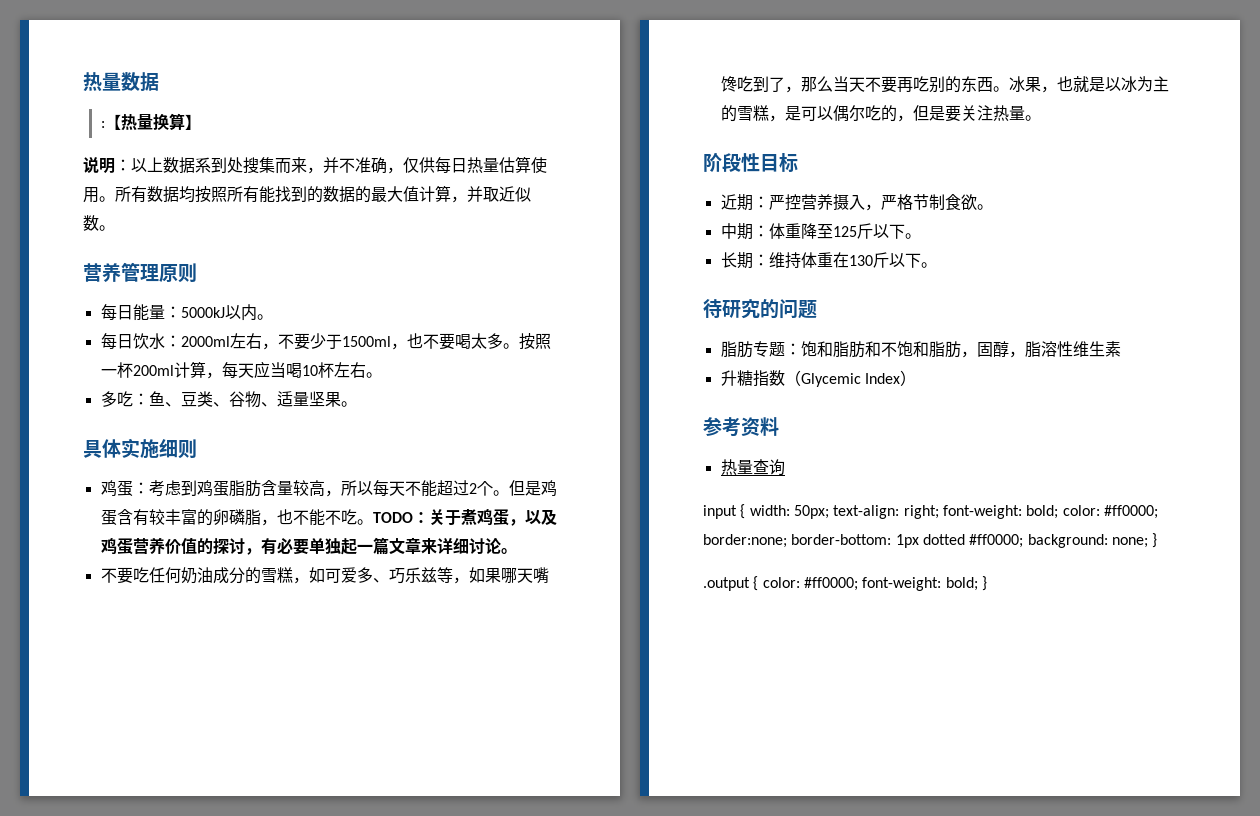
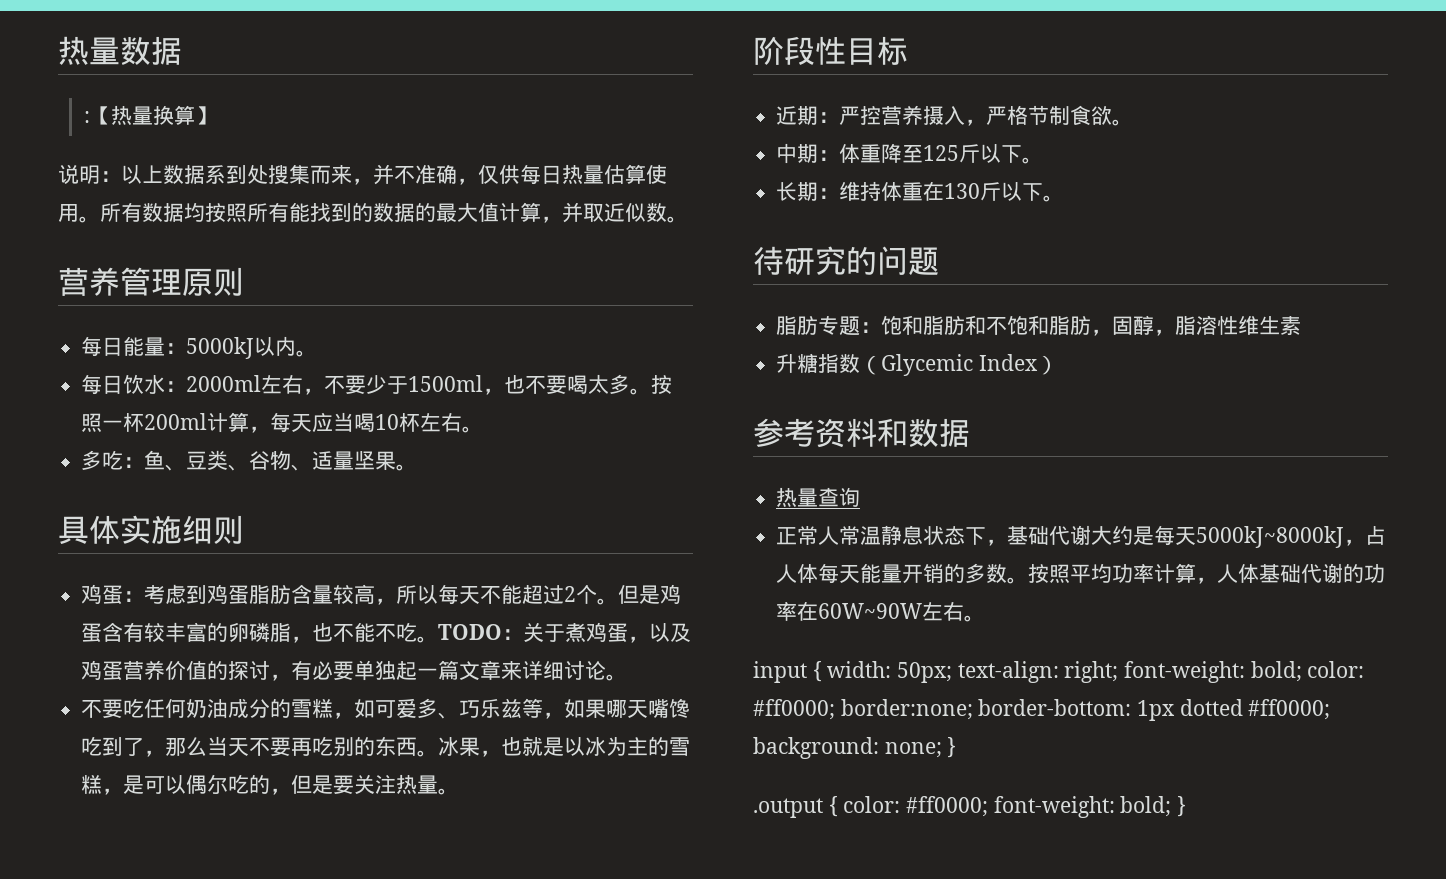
- 参考资料
+ 参考资料和数据
+ 正常人常温静息状态下，基础代谢大约是每天5000kJ~8000kJ，占人体每天能量开销的多数。按照平均功率计算，人体基础代谢的功率在60W~90W左右。

